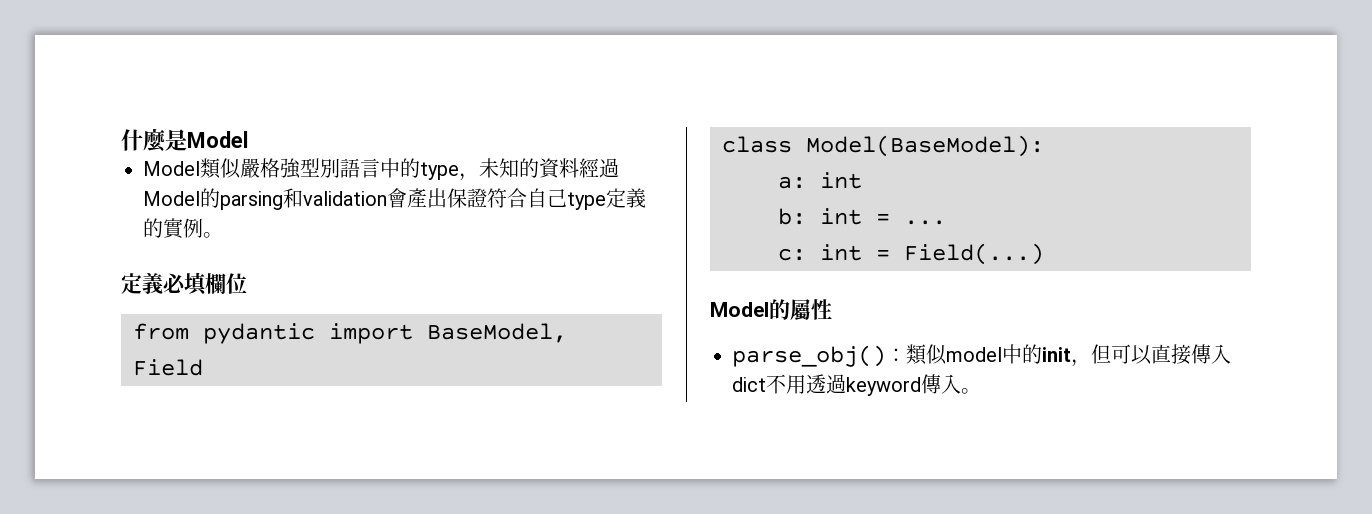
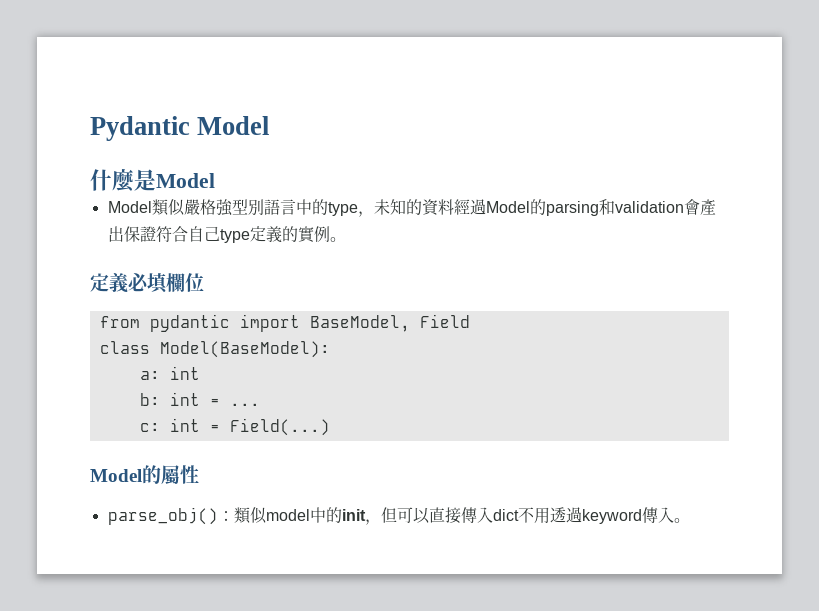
+ Pydantic Model

